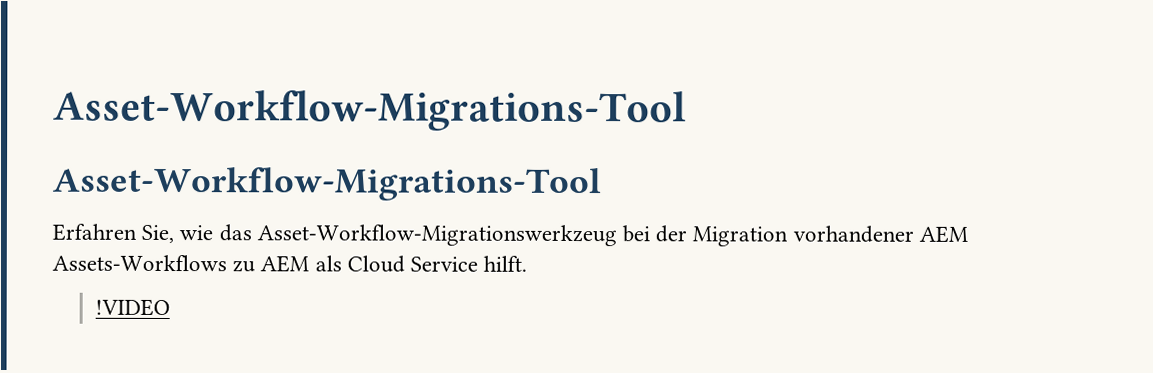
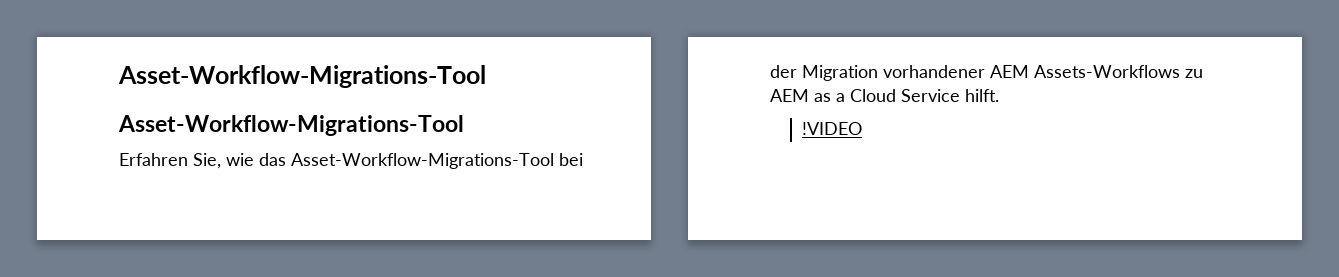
- Erfahren Sie, wie das Asset-Workflow-Migrationswerkzeug bei der Migration vorhandener AEM Assets-Workflows zu AEM als Cloud Service hilft.
+ Erfahren Sie, wie das Asset-Workflow-Migrations-Tool bei der Migration vorhandener AEM Assets-Workflows zu AEM as a Cloud Service hilft.

